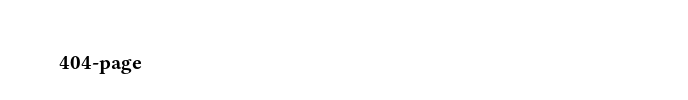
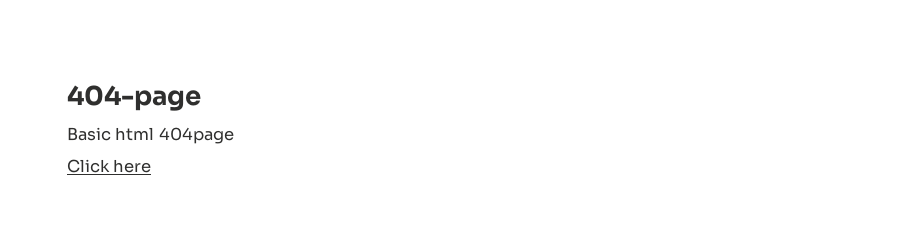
+ Basic html 404page
+ Click here

